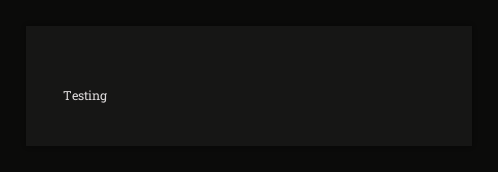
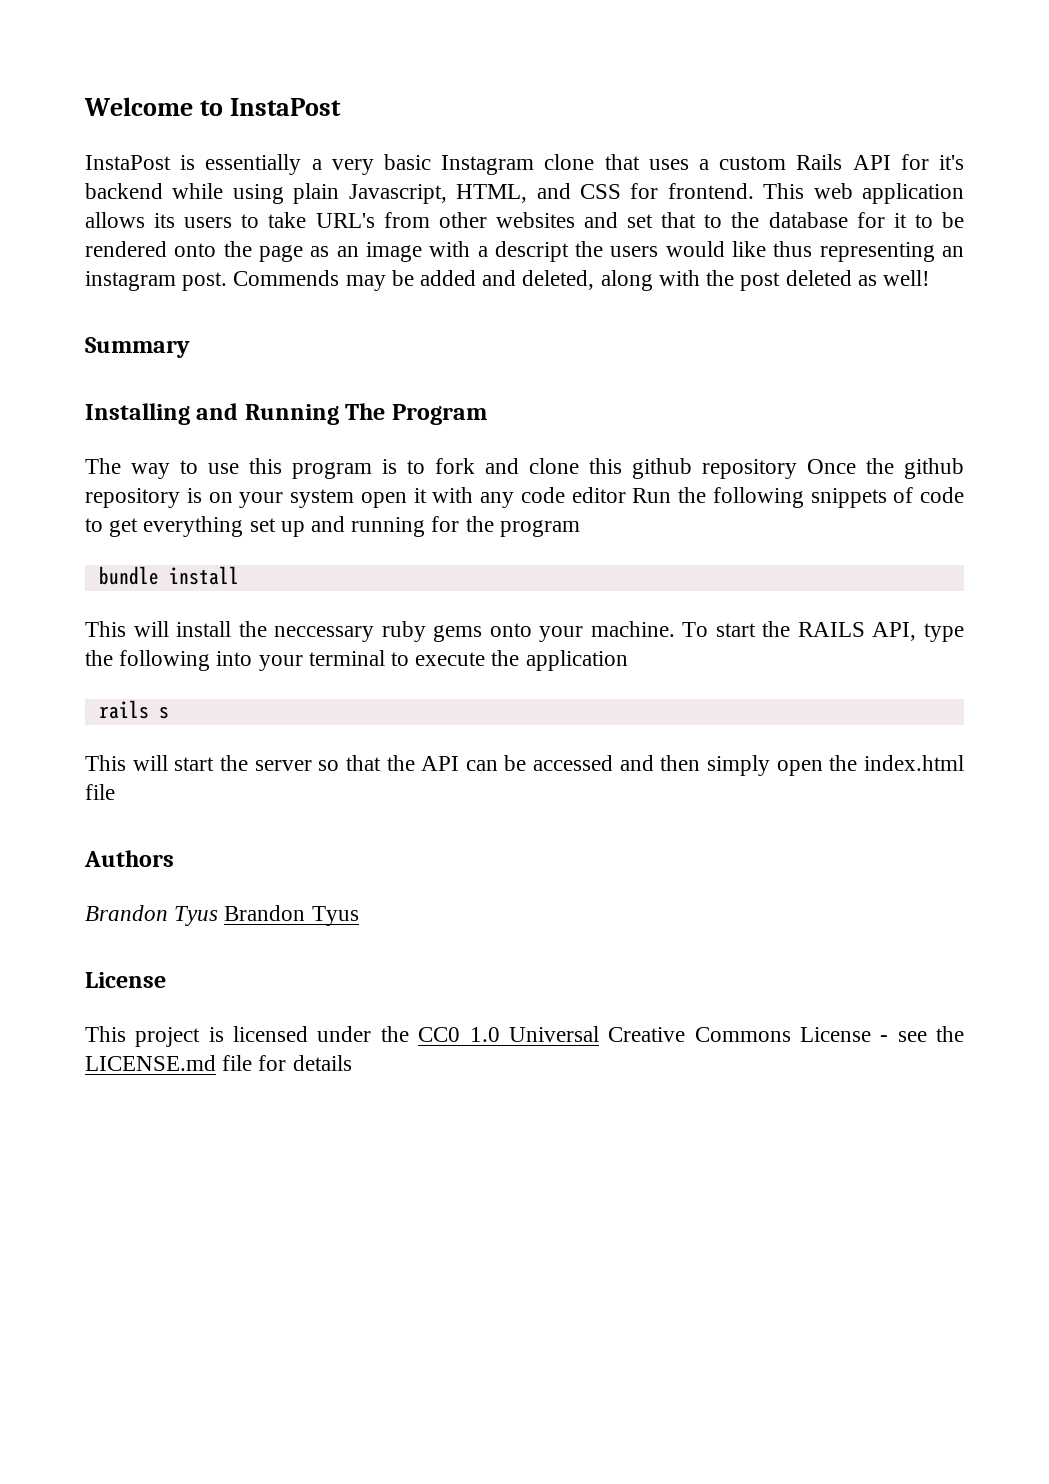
- Testing
+ Welcome to InstaPost
+ InstaPost is essentially a very basic Instagram clone that uses a custom Rails API for it's backend while using plain Javascript, HTML, and CSS for frontend. This web application allows its users to take URL's from other websites and set that to the database for it to be rendered onto the page as an image with a descript the users would like thus representing an instagram post. Commends may be added and deleted, along with the post deleted as well!
+ Summary
+ Installing and Running The Program
+ The way to use this program is to fork and clone this github repository Once the github repository is on your system open it with any code editor Run the following snippets of code to get everything set up and running for the program
+ bundle install
+ This will install the neccessary ruby gems onto your machine. To start the RAILS API, type the following into your terminal to execute the application
+ rails s
+ This will start the server so that the API can be accessed and then simply open the index.html file
+ Authors
+ Brandon Tyus Brandon Tyus
+ License
+ This project is licensed under the CC0 1.0 Universal Creative Commons License - see the LICENSE.md file for details

